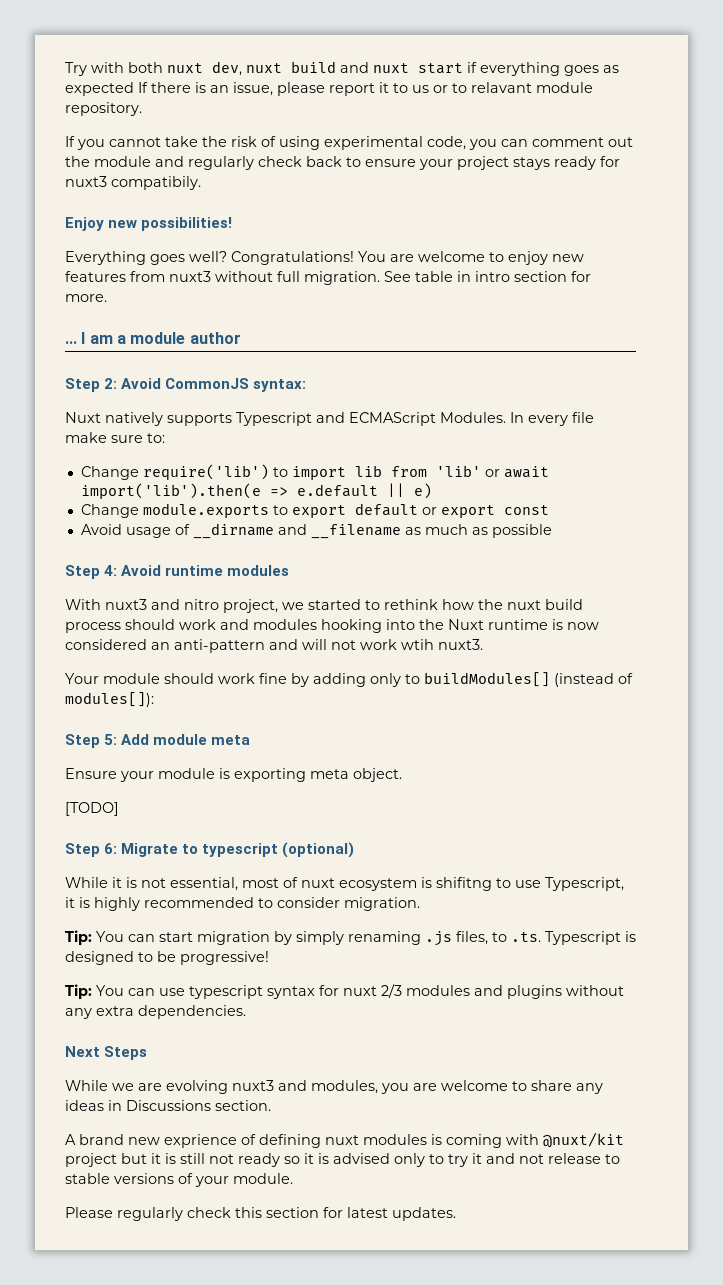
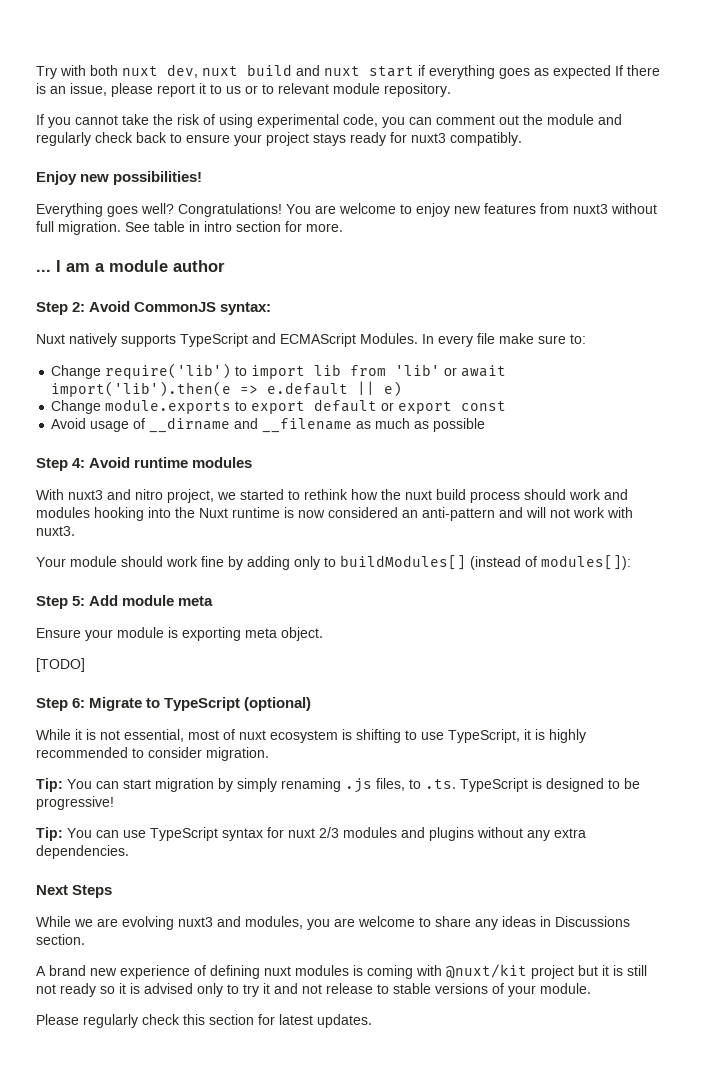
- Try with both nuxt dev, nuxt build and nuxt start if everything goes as expected If there is an issue, please report it to us or to relavant module repository.
+ Try with both nuxt dev, nuxt build and nuxt start if everything goes as expected If there is an issue, please report it to us or to relevant module repository.
- If you cannot take the risk of using experimental code, you can comment out the module and regularly check back to ensure your project stays ready for nuxt3 compatibily.
+ If you cannot take the risk of using experimental code, you can comment out the module and regularly check back to ensure your project stays ready for nuxt3 compatibly.
- Nuxt natively supports Typescript and ECMAScript Modules.
+ Nuxt natively supports TypeScript and ECMAScript Modules.
- With nuxt3 and nitro project, we started to rethink how the nuxt build process should work and modules hooking into the Nuxt runtime is now considered an anti-pattern and will not work wtih nuxt3.
+ With nuxt3 and nitro project, we started to rethink how the nuxt build process should work and modules hooking into the Nuxt runtime is now considered an anti-pattern and will not work with nuxt3.
- Step 6: Migrate to typescript (optional)
+ Step 6: Migrate to TypeScript (optional)
- While it is not essential, most of nuxt ecosystem is shifitng to use Typescript, it is highly recommended to consider migration.
+ While it is not essential, most of nuxt ecosystem is shifting to use TypeScript, it is highly recommended to consider migration.
- Tip: You can start migration by simply renaming .js files, to .ts. Typescript is designed to be progressive!
+ Tip: You can start migration by simply renaming .js files, to .ts. TypeScript is designed to be progressive!
- Tip: You can use typescript syntax for nuxt 2/3 modules and plugins without any extra dependencies.
+ Tip: You can use TypeScript syntax for nuxt 2/3 modules and plugins without any extra dependencies.
- A brand new exprience of defining nuxt modules is coming with @nuxt/kit project but it is still not ready so it is advised only to try it and not release to stable versions of your module.
+ A brand new experience of defining nuxt modules is coming with @nuxt/kit project but it is still not ready so it is advised only to try it and not release to stable versions of your module.

